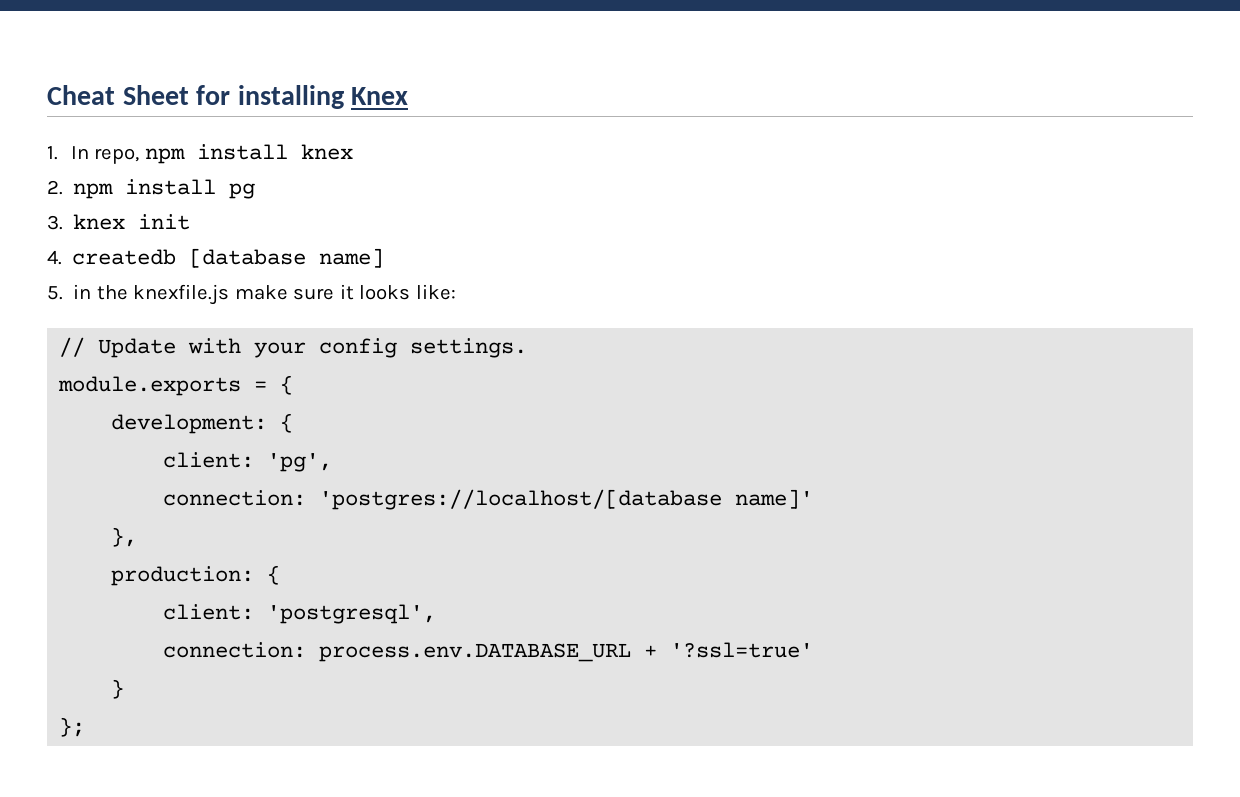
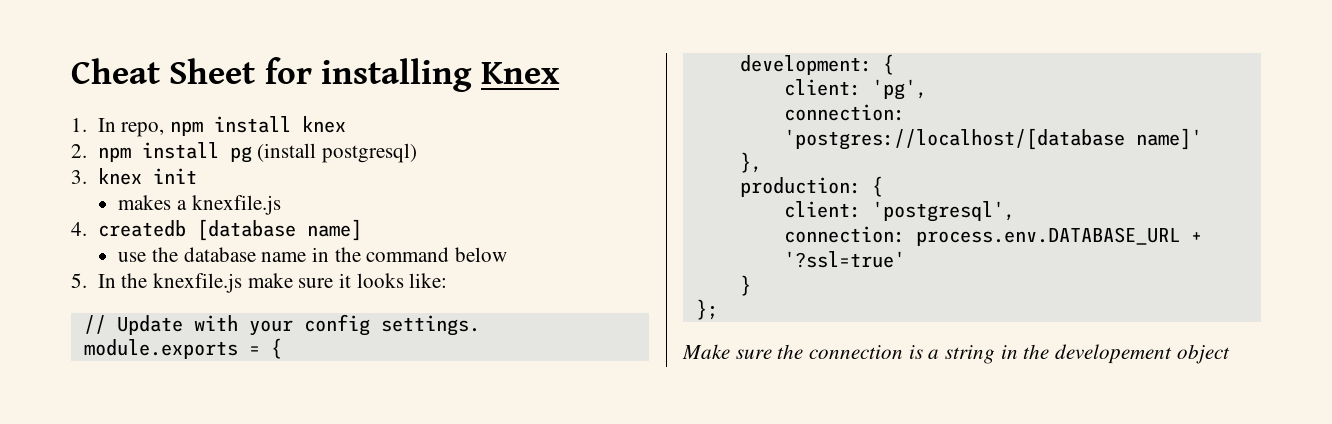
- 2. npm install pg
+ 2. npm install pg (install postgresql)
+ makes a knexfile.js
+ use the database name in the command below
- 5. in the knexfile.js make sure it looks like:
+ 5. In the knexfile.js make sure it looks like:
+ Make sure the connection is a string in the developement object

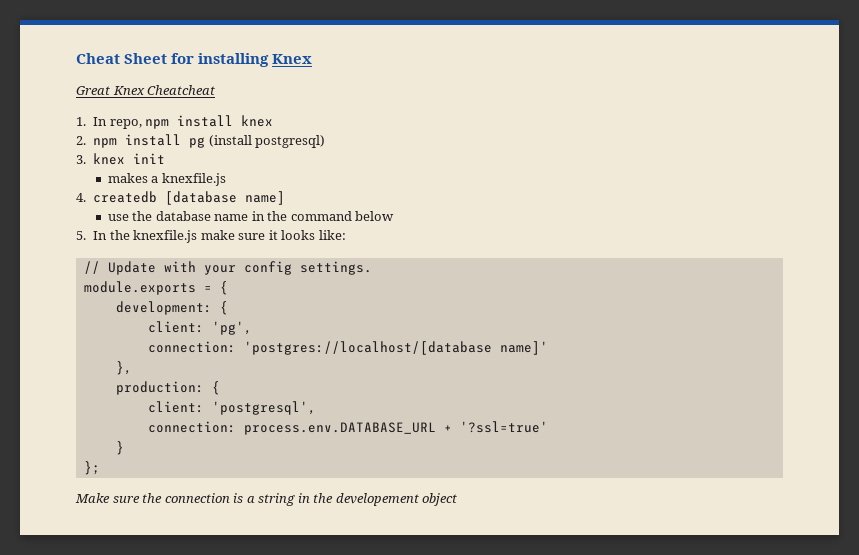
+ Great Knex Cheatcheat

